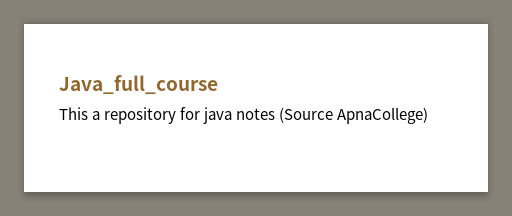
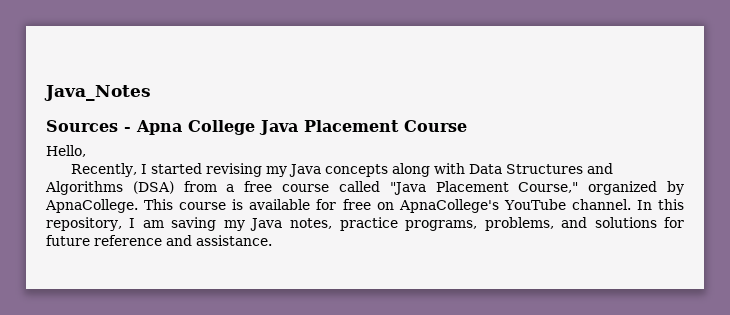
- Java_full_course
- This a repository for java notes (Source ApnaCollege)
+ Java_Notes
+ Sources - Apna College Java Placement Course
+ Hello,
+ Recently, I started revising my Java concepts along with Data Structures and Algorithms (DSA) from a free course called "Java Placement Course," organized by ApnaCollege. This course is available for free on ApnaCollege's YouTube channel. In this repository, I am saving my Java notes, practice programs, problems, and solutions for future reference and assistance.

